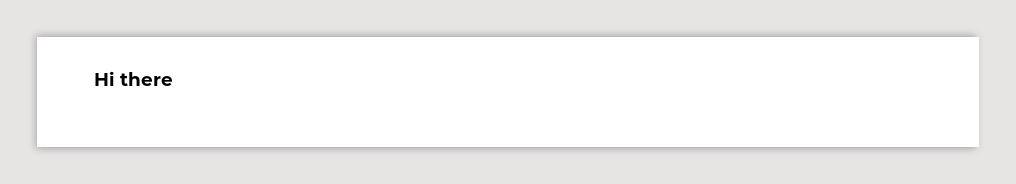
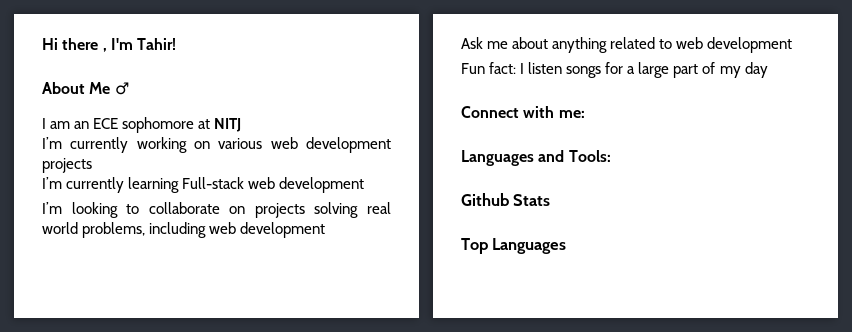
- Hi there
+ Hi there , I'm Tahir!
+ About Me ♂
+ I am an ECE sophomore at NITJ
+ I’m currently working on various web development projects
+ I’m currently learning Full-stack web development
+ I’m looking to collaborate on projects solving real world problems, including web development
+ Ask me about anything related to web development
+ Fun fact: I listen songs for a large part of my day
+ Connect with me:
+ Languages and Tools:
+ Github Stats
+ Top Languages

